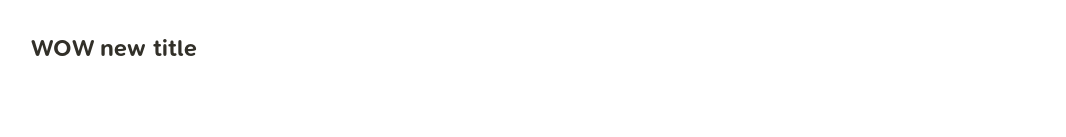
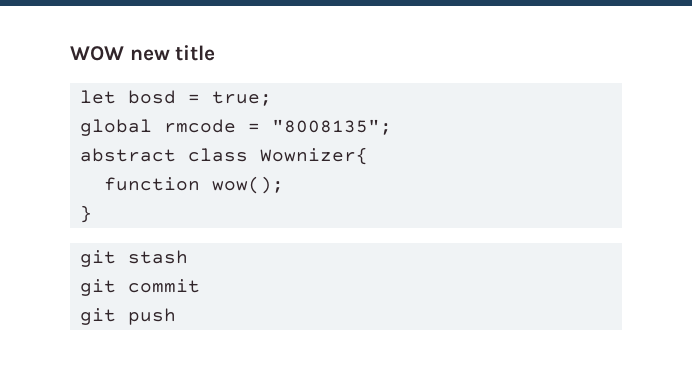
+ let bosd = true;
+ global rmcode = "8008135";
+ abstract class Wownizer{
+ function wow();
+ }
+ git stash
+ git commit
+ git push

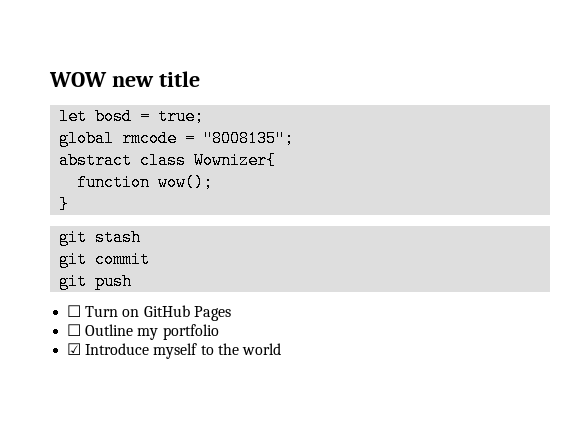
+ ☐ Turn on GitHub Pages
+ ☐ Outline my portfolio
+ ☑ Introduce myself to the world

